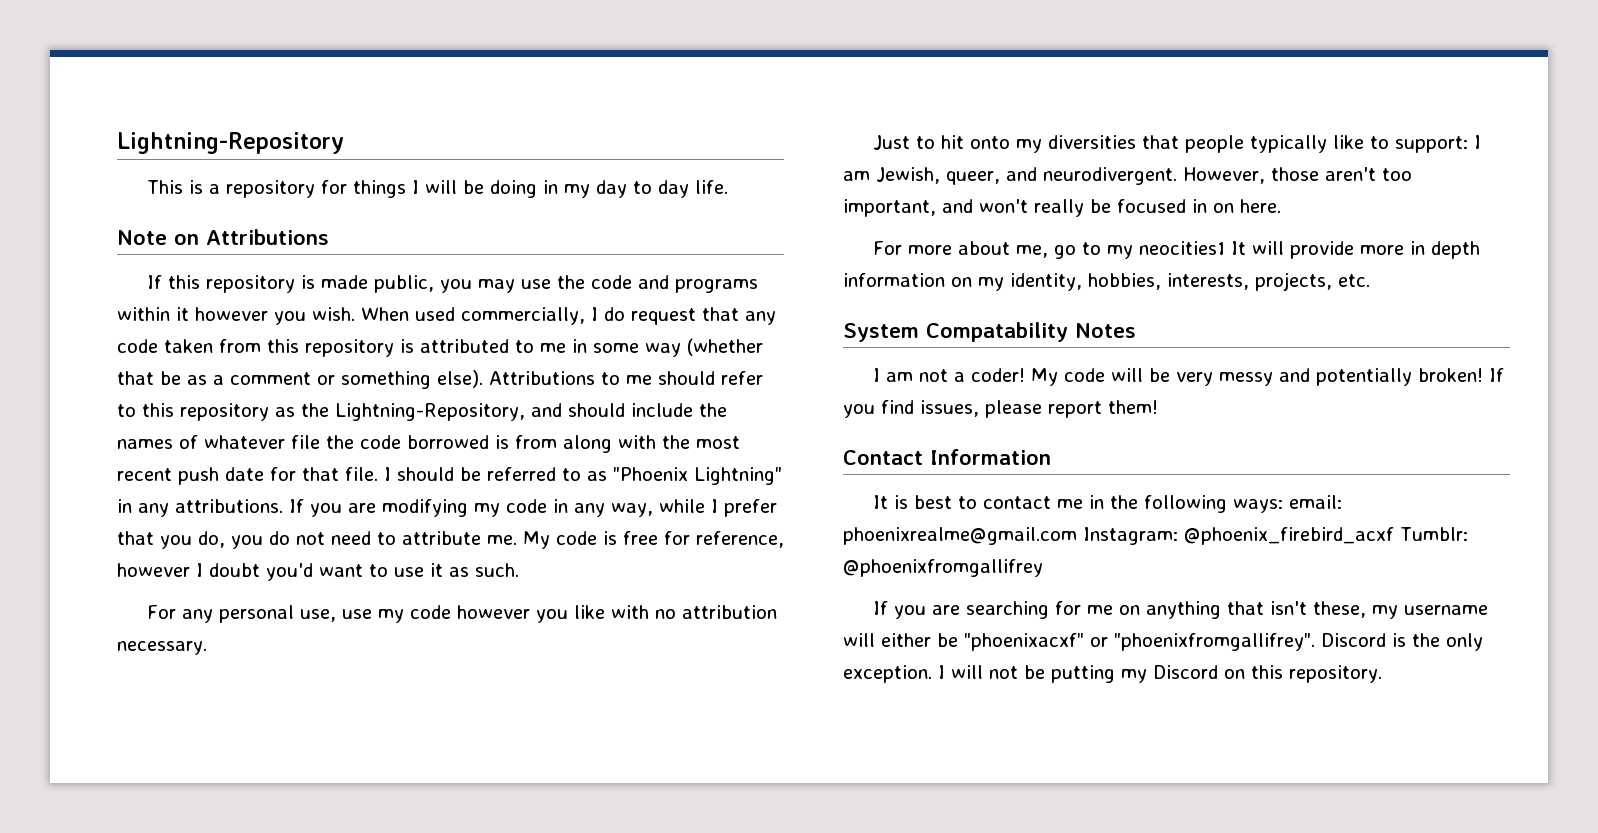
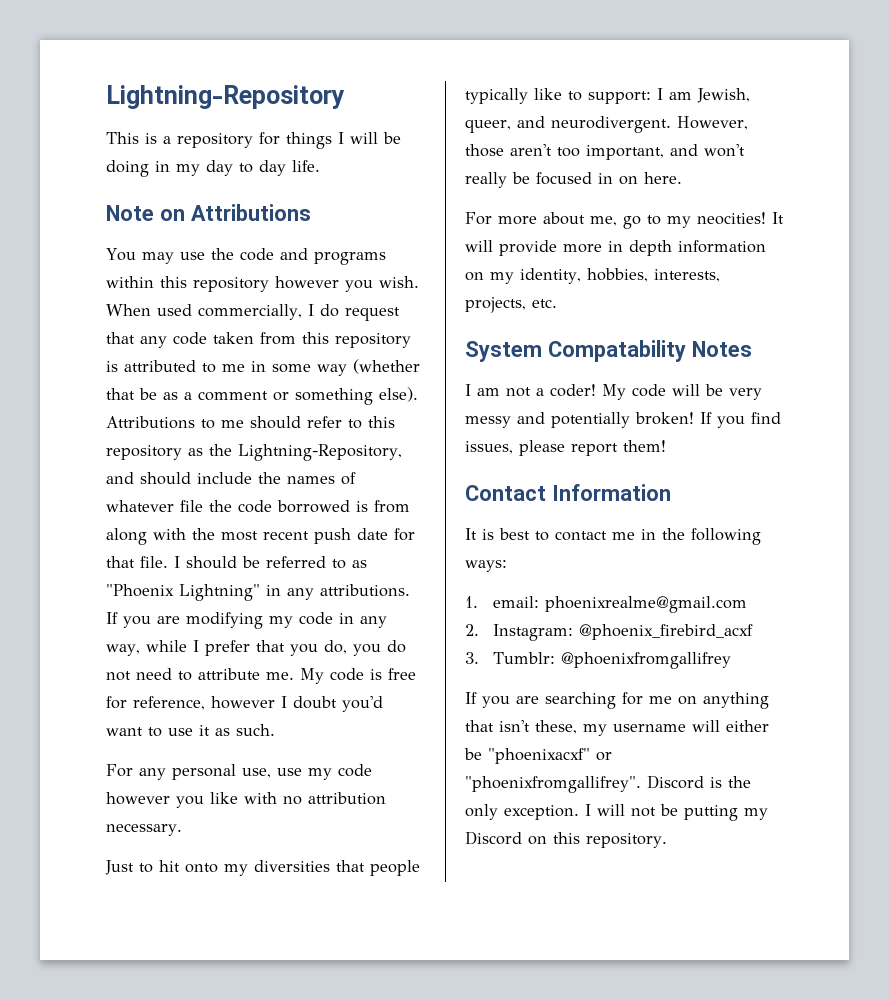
- If this repository is made public, you may use the code and programs within it however you wish.
+ You may use the code and programs within this repository however you wish.
- For more about me, go to my neocities1 It will provide more in depth information on my identity, hobbies, interests, projects, etc.
+ For more about me, go to my neocities! It will provide more in depth information on my identity, hobbies, interests, projects, etc.
- It is best to contact me in the following ways: email: phoenixrealme@gmail.com Instagram: @phoenix_firebird_acxf Tumblr: @phoenixfromgallifrey
+ It is best to contact me in the following ways:
+ 1. email: phoenixrealme@gmail.com
+ 2. Instagram: @phoenix_firebird_acxf
+ 3. Tumblr: @phoenixfromgallifrey

